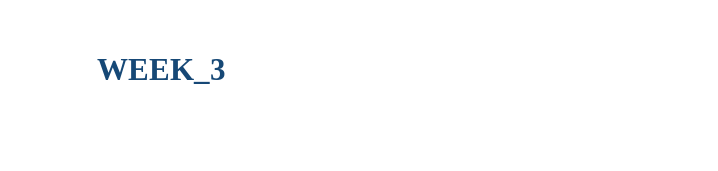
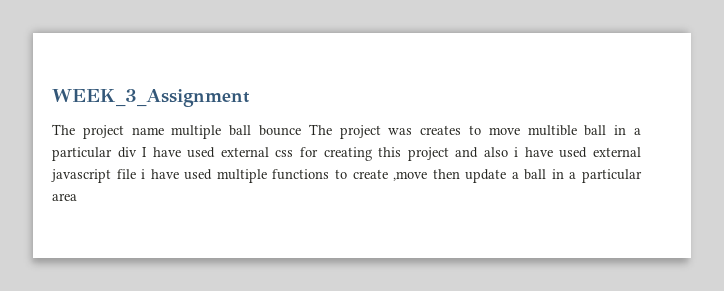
- WEEK_3
+ WEEK_3_Assignment
+ The project name multiple ball bounce The project was creates to move multible ball in a particular div I have used external css for creating this project and also i have used external javascript file i have used multiple functions to create ,move then update a ball in a particular area

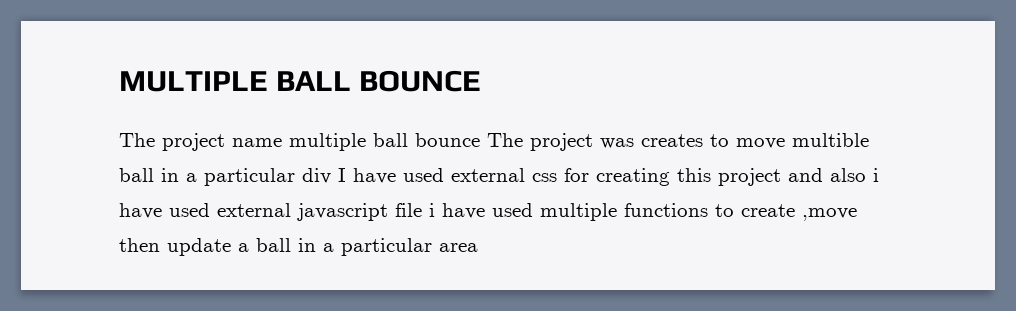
- WEEK_3_Assignment
+ MULTIPLE BALL BOUNCE

